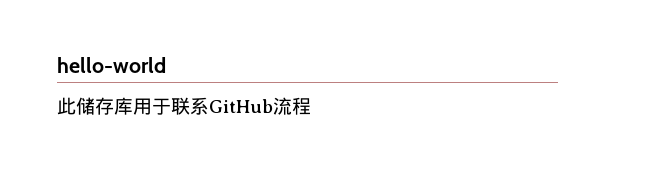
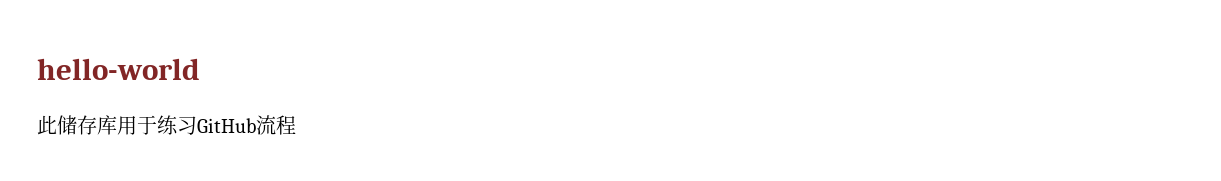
- 此储存库用于联系GitHub流程
+ 此储存库用于练习GitHub流程

